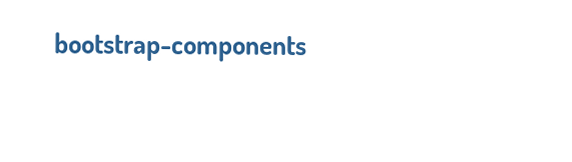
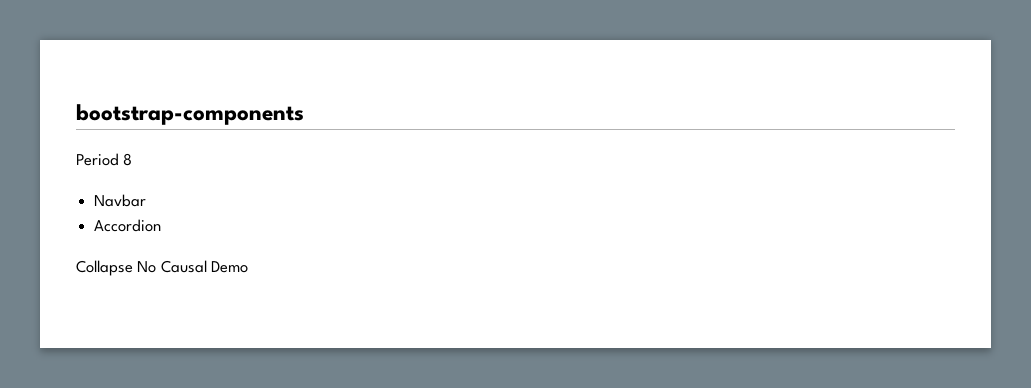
+ Period 8
+ Navbar
+ Accordion
+ Collapse No Causal Demo

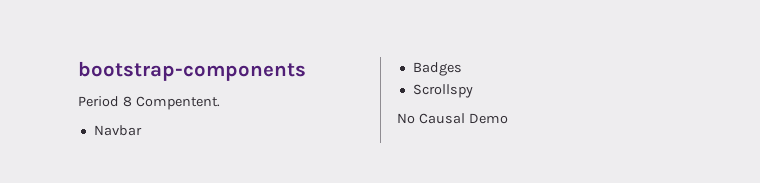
- Period 8
+ Period 8 Compentent.
- Accordion
- Collapse No Causal Demo
+ Badges
+ Scrollspy
+ No Causal Demo

